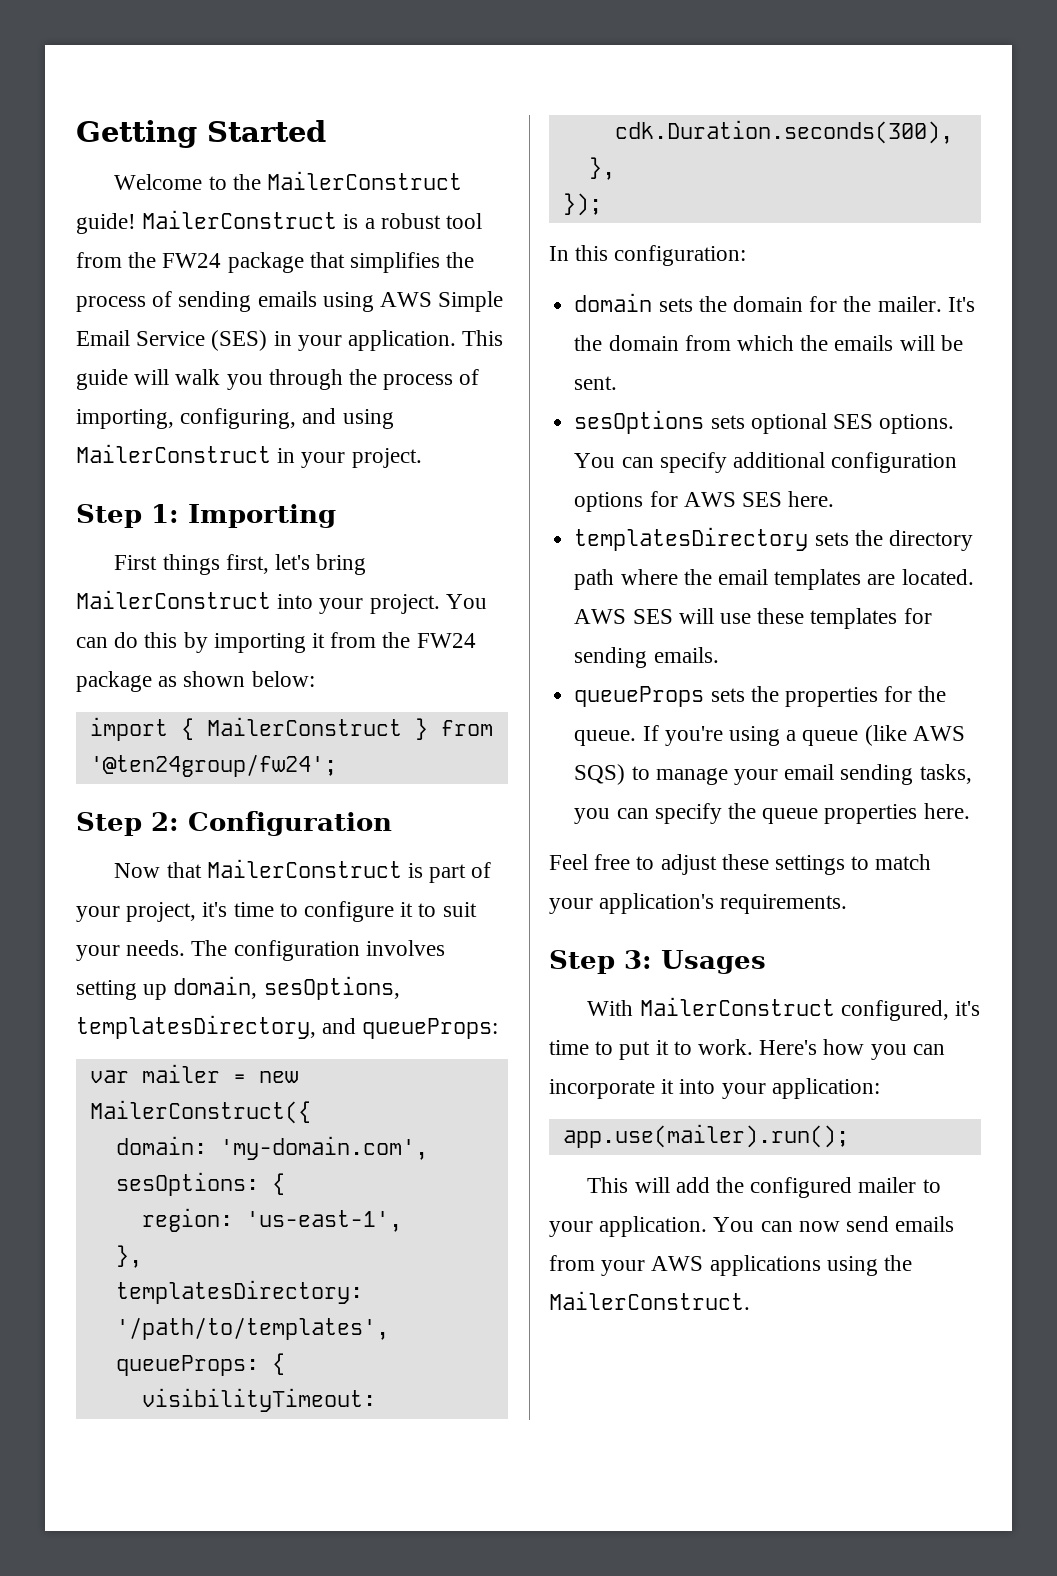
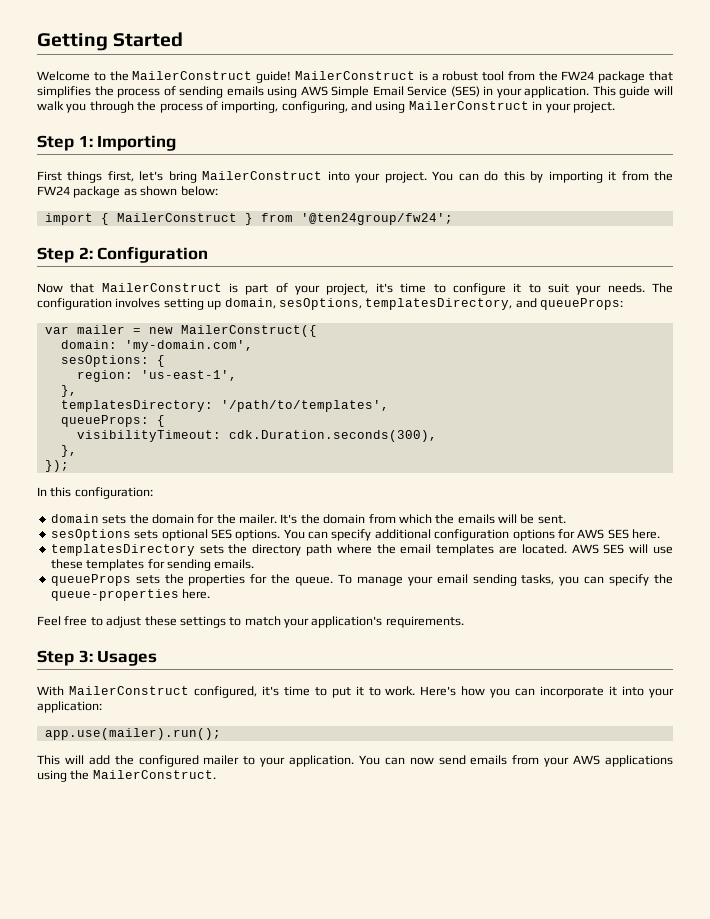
- If you're using a queue (like AWS SQS) to manage your email sending tasks, you can specify the queue properties here.
+ To manage your email sending tasks, you can specify the queue-properties here.

